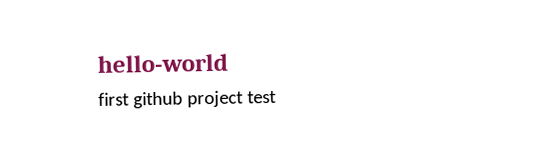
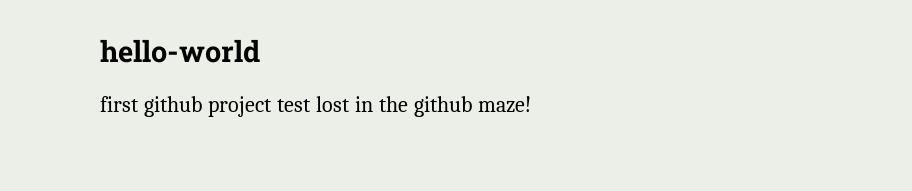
- first github project test
+ first github project test lost in the github maze!

